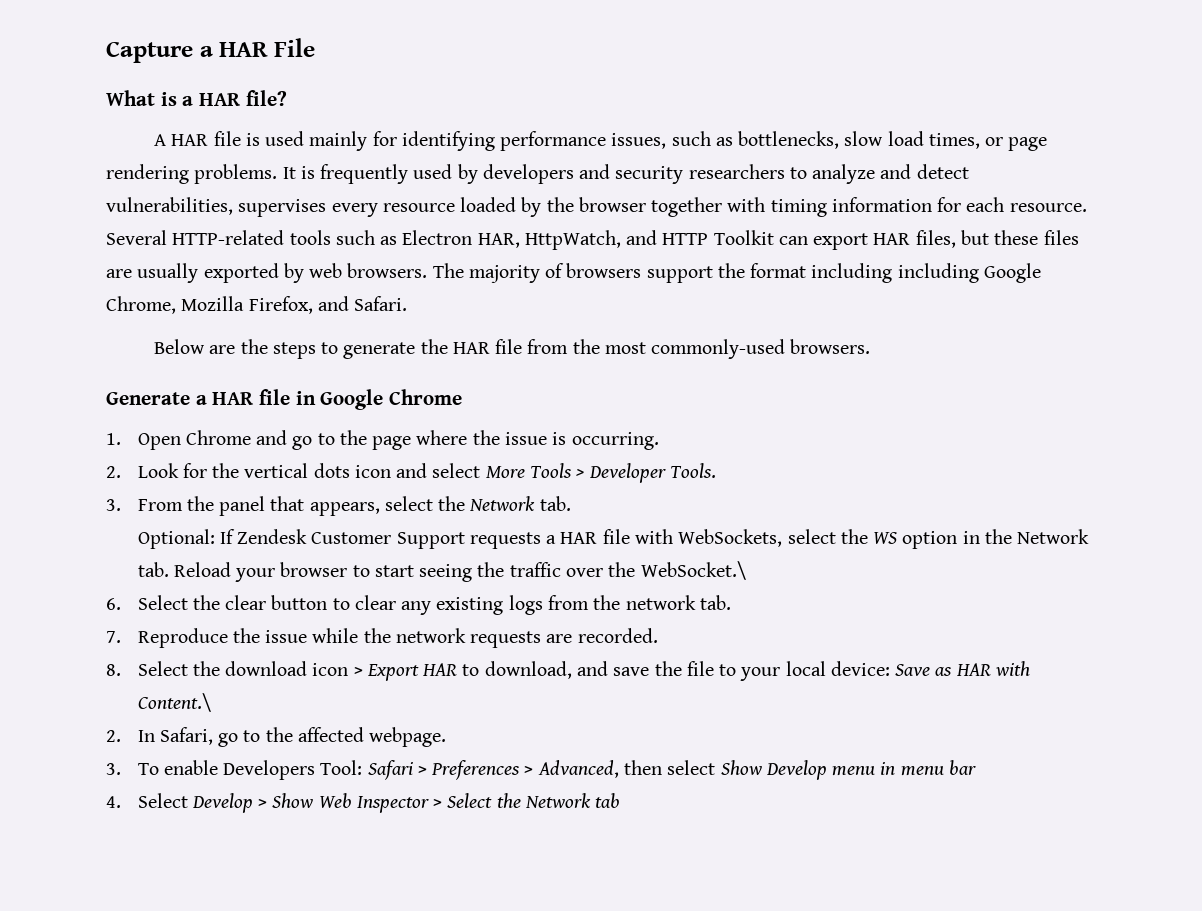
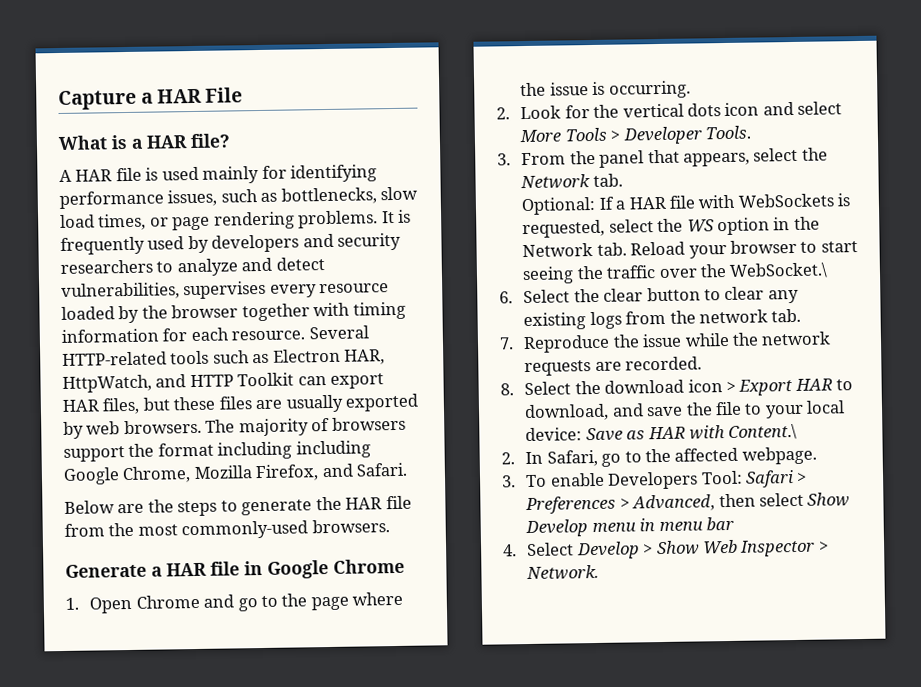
- Optional: If Zendesk Customer Support requests a HAR file with WebSockets, select the WS option in the Network tab. Reload your browser to start seeing the traffic over the WebSocket.\
+ Optional: If a HAR file with WebSockets is requested, select the WS option in the Network tab. Reload your browser to start seeing the traffic over the WebSocket.\
- 4. Select Develop > Show Web Inspector > Select the Network tab
+ 4. Select Develop > Show Web Inspector > Network.

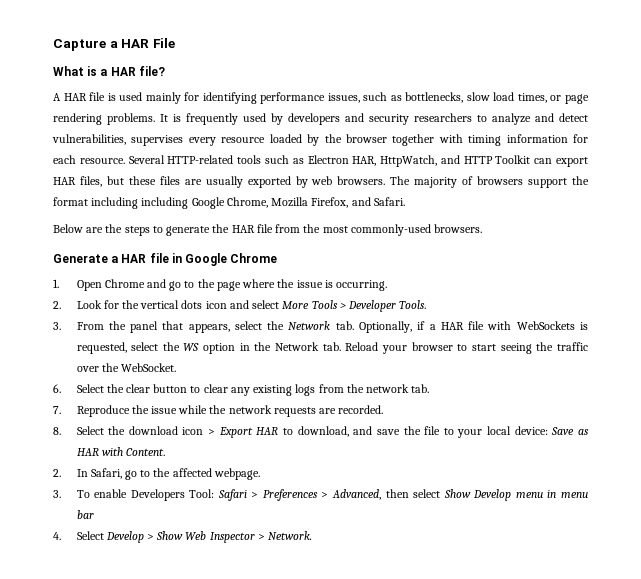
- 3. From the panel that appears, select the Network tab.
- Optional: If a HAR file with WebSockets is requested, select the WS option in the Network tab. Reload your browser to start seeing the traffic over the WebSocket.\
+ 3. From the panel that appears, select the Network tab. Optionally, if a HAR file with WebSockets is requested, select the WS option in the Network tab. Reload your browser to start seeing the traffic over the WebSocket.
- 8. Select the download icon > Export HAR to download, and save the file to your local device: Save as HAR with Content.\
+ 8. Select the download icon > Export HAR to download, and save the file to your local device: Save as HAR with Content.

